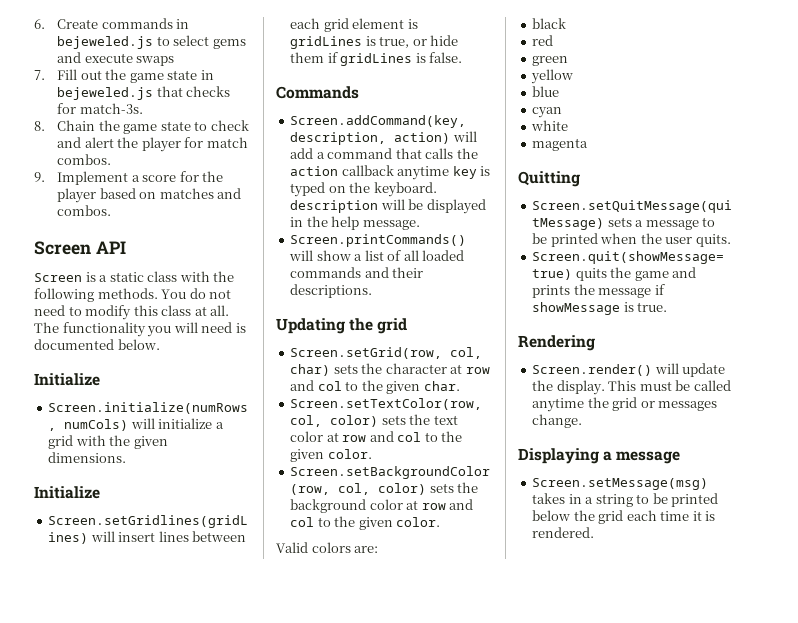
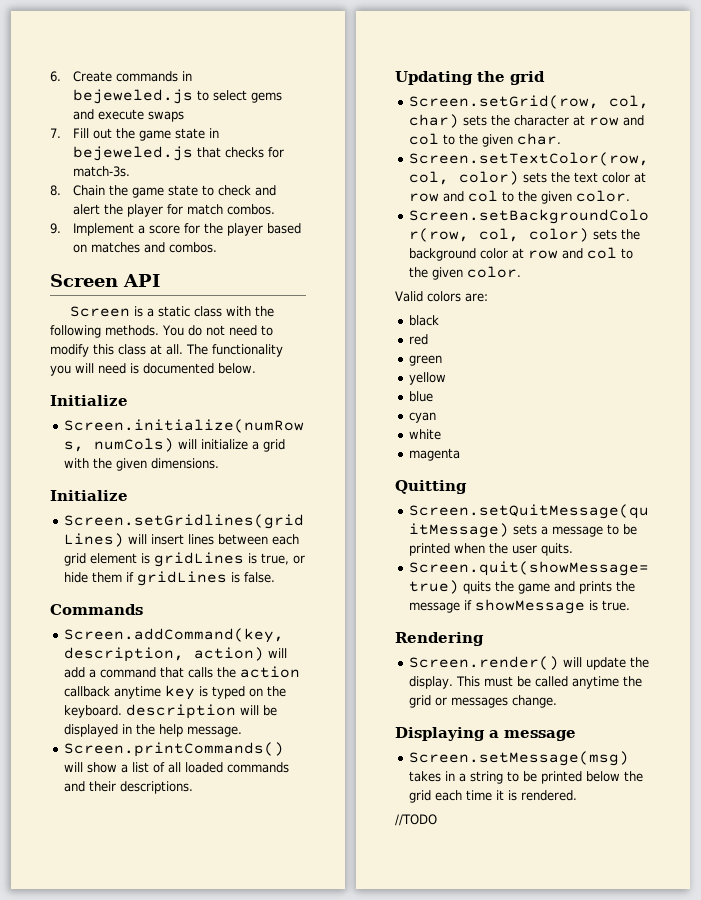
+ //TODO

